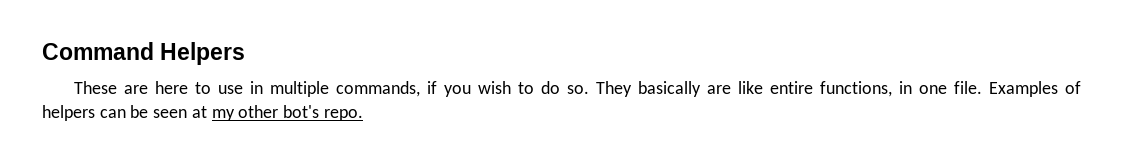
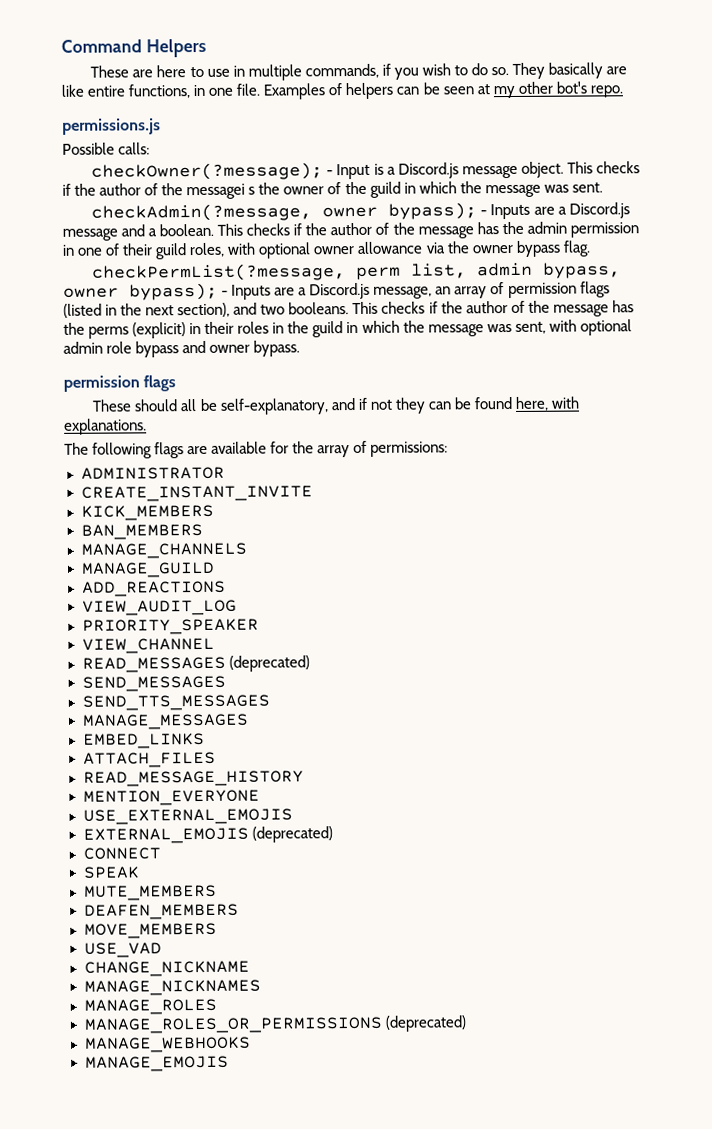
+ permissions.js
+ Possible calls:
+ checkOwner(?message); - Input is a Discord.js message object. This checks if the author of the messagei s the owner of the guild in which the message was sent.
+ checkAdmin(?message, owner bypass); - Inputs are a Discord.js message and a boolean. This checks if the author of the message has the admin permission in one of their guild roles, with optional owner allowance via the owner bypass flag.
+ checkPermList(?message, perm list, admin bypass, owner bypass); - Inputs are a Discord.js message, an array of permission flags (listed in the next section), and two booleans. This checks if the author of the message has the perms (explicit) in their roles in the guild in which the message was sent, with optional admin role bypass and owner bypass.
+ permission flags
+ These should all be self-explanatory, and if not they can be found here, with explanations.
+ The following flags are available for the array of permissions:
+ ADMINISTRATOR
+ CREATE_INSTANT_INVITE
+ KICK_MEMBERS
+ BAN_MEMBERS
+ MANAGE_CHANNELS
+ MANAGE_GUILD
+ ADD_REACTIONS
+ VIEW_AUDIT_LOG
+ PRIORITY_SPEAKER
+ VIEW_CHANNEL
+ READ_MESSAGES (deprecated)
+ SEND_MESSAGES
+ SEND_TTS_MESSAGES
+ MANAGE_MESSAGES
+ EMBED_LINKS
+ ATTACH_FILES
+ READ_MESSAGE_HISTORY
+ MENTION_EVERYONE
+ USE_EXTERNAL_EMOJIS
+ EXTERNAL_EMOJIS (deprecated)
+ CONNECT
+ SPEAK
+ MUTE_MEMBERS
+ DEAFEN_MEMBERS
+ MOVE_MEMBERS
+ USE_VAD
+ CHANGE_NICKNAME
+ MANAGE_NICKNAMES
+ MANAGE_ROLES
+ MANAGE_ROLES_OR_PERMISSIONS (deprecated)
+ MANAGE_WEBHOOKS
+ MANAGE_EMOJIS

